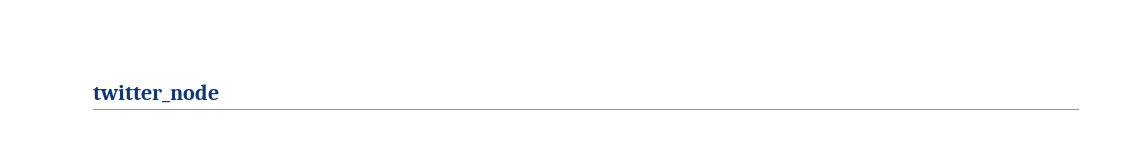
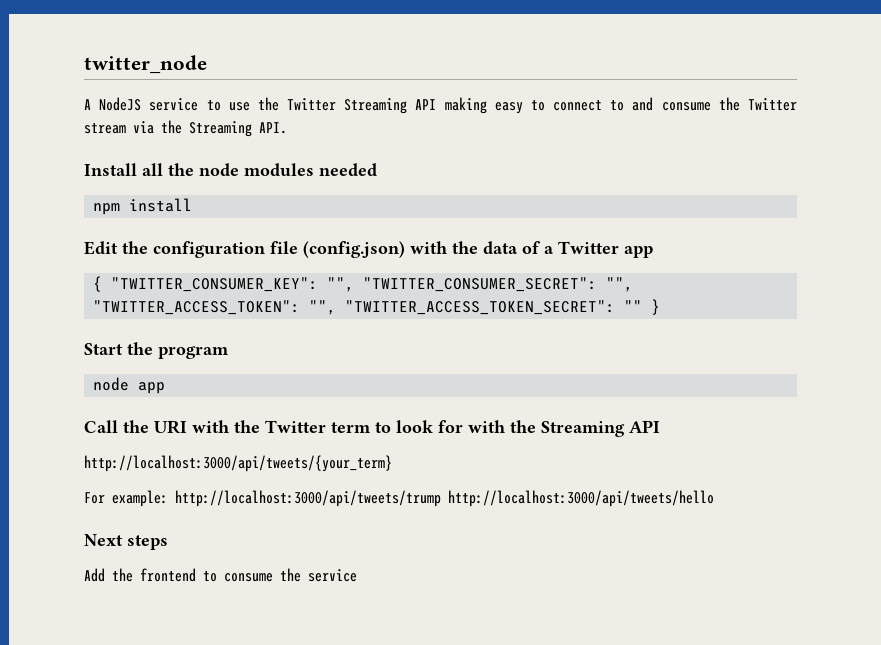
+ A NodeJS service to use the Twitter Streaming API making easy to connect to and consume the Twitter stream via the Streaming API.
+ Install all the node modules needed
+ npm install
+ Edit the configuration file (config.json) with the data of a Twitter app
+ { "TWITTER_CONSUMER_KEY": "", "TWITTER_CONSUMER_SECRET": "", "TWITTER_ACCESS_TOKEN": "", "TWITTER_ACCESS_TOKEN_SECRET": "" }
+ Start the program
+ node app
+ Call the URI with the Twitter term to look for with the Streaming API
+ http://localhost:3000/api/tweets/{your_term}
+ For example: http://localhost:3000/api/tweets/trump http://localhost:3000/api/tweets/hello
+ Next steps
+ Add the frontend to consume the service

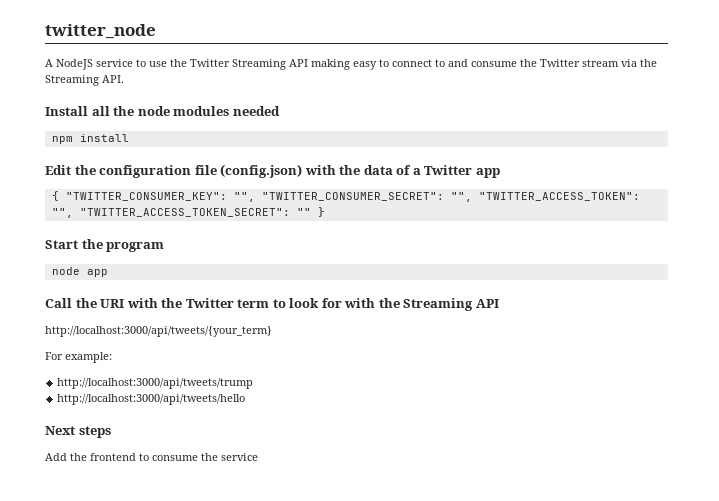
- For example: http://localhost:3000/api/tweets/trump http://localhost:3000/api/tweets/hello
+ For example:
+ http://localhost:3000/api/tweets/trump
+ http://localhost:3000/api/tweets/hello

